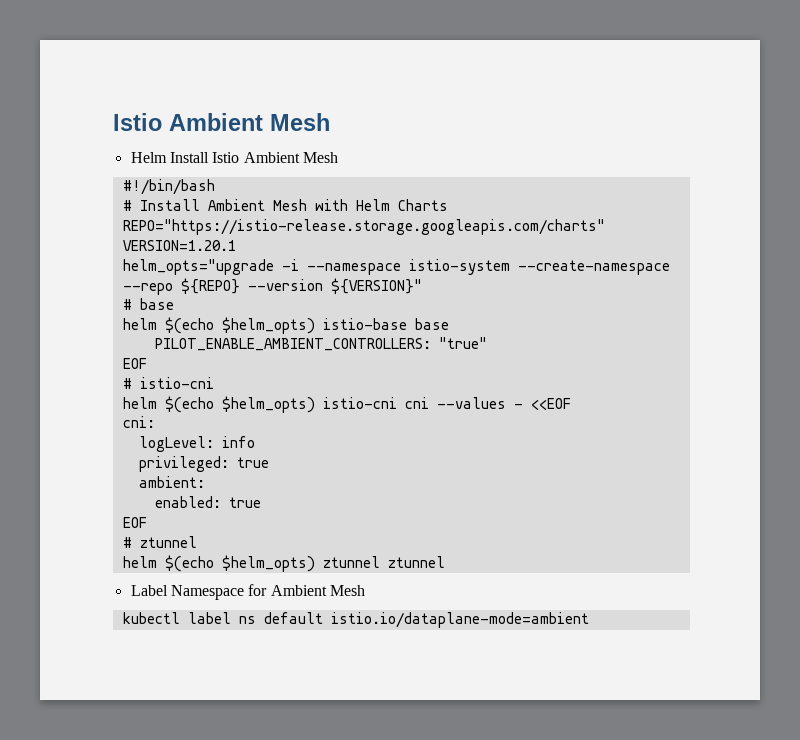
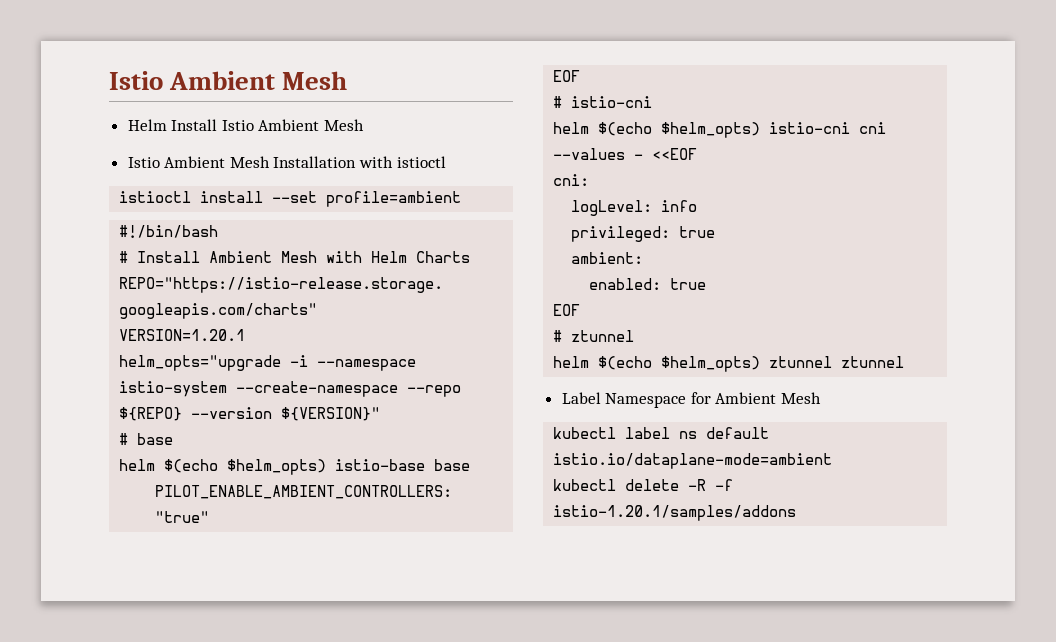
+ Istio Ambient Mesh Installation with istioctl
+ istioctl install --set profile=ambient
+ kubectl delete -R -f istio-1.20.1/samples/addons

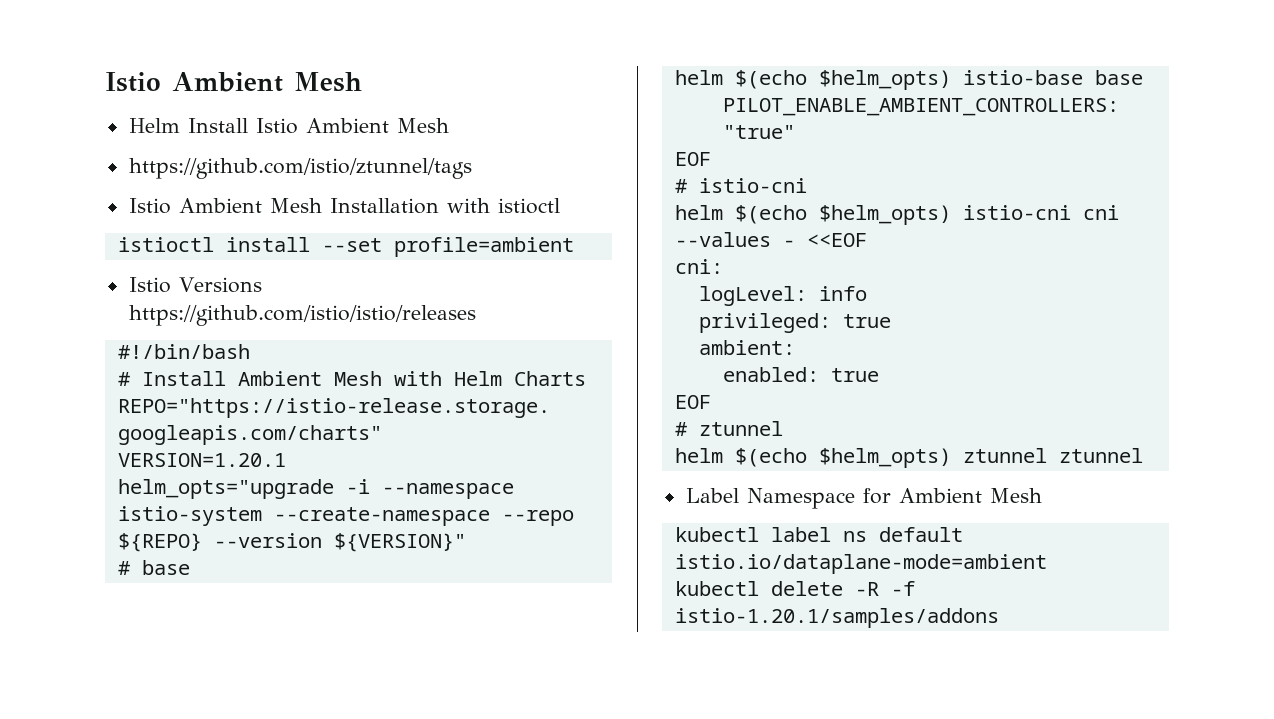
+ https://github.com/istio/ztunnel/tags
+ Istio Versions https://github.com/istio/istio/releases

